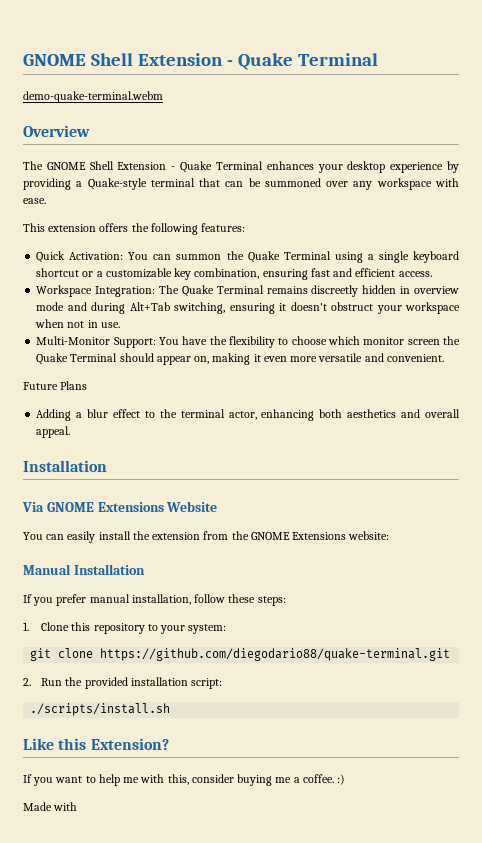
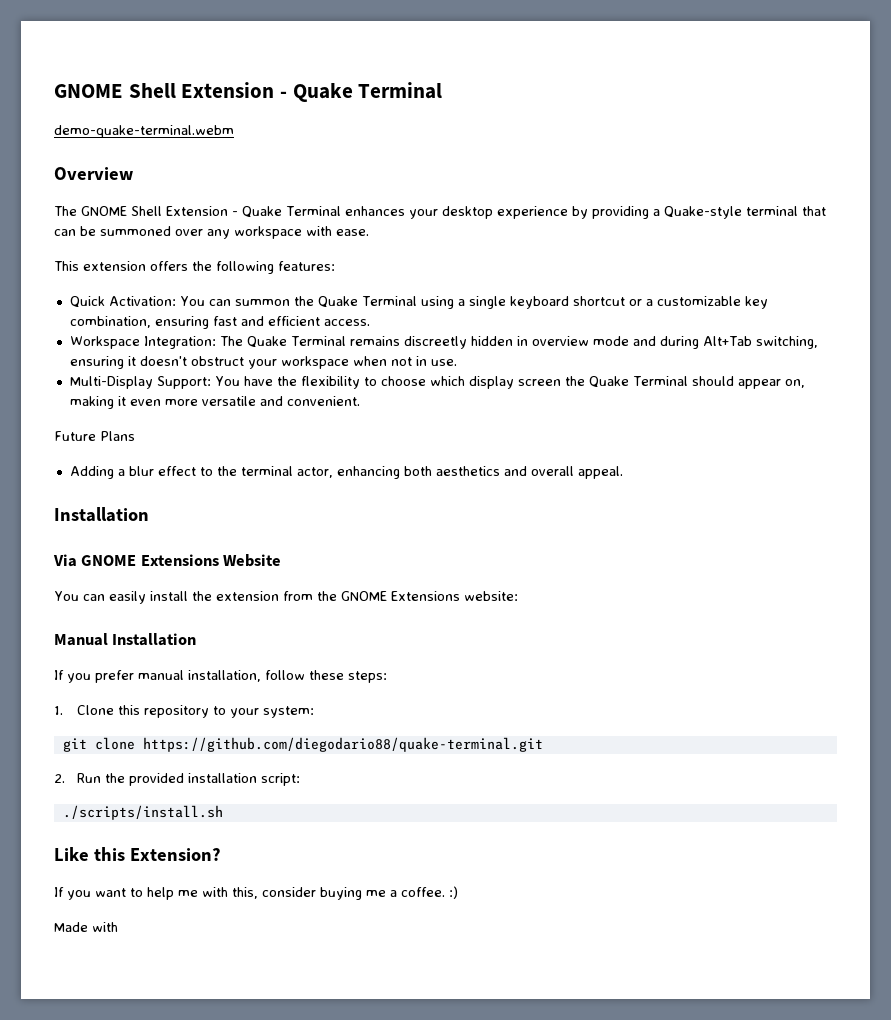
- Multi-Monitor Support: You have the flexibility to choose which monitor screen the Quake Terminal should appear on, making it even more versatile and convenient.
+ Multi-Display Support: You have the flexibility to choose which display screen the Quake Terminal should appear on, making it even more versatile and convenient.

